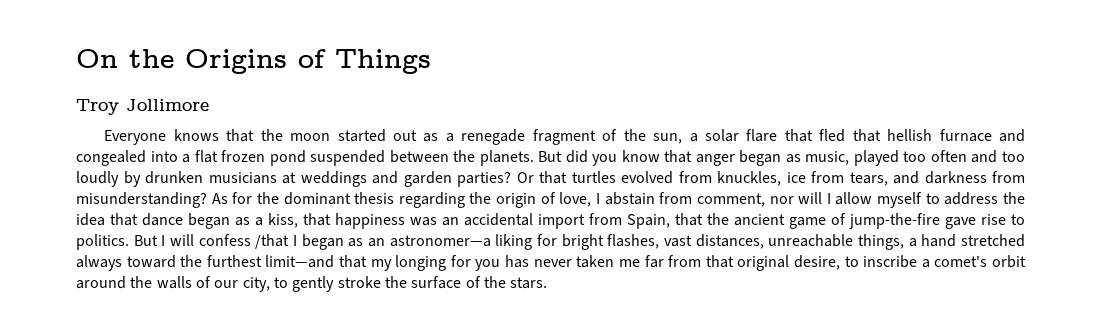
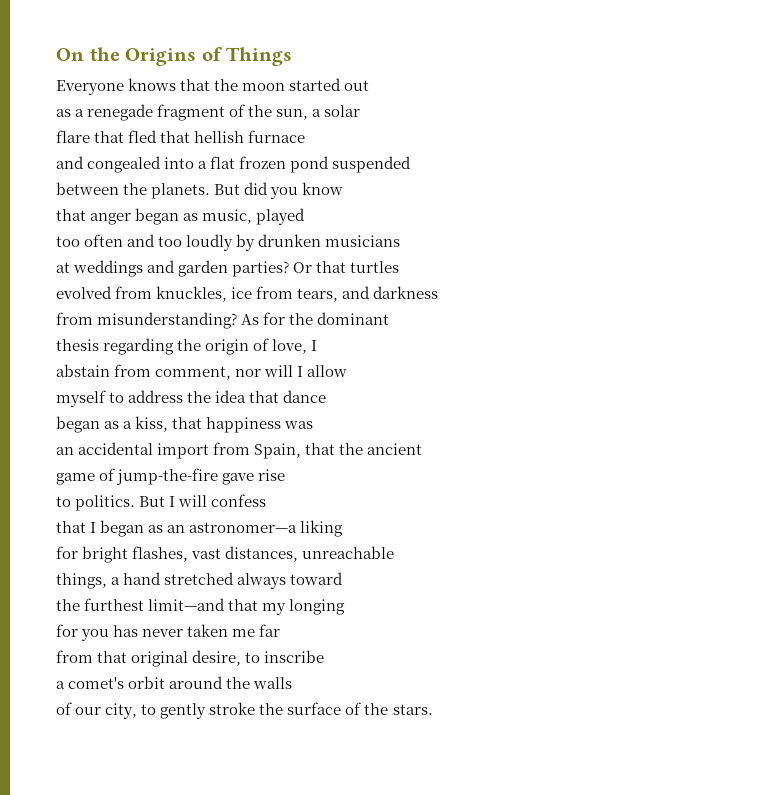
- Troy Jollimore
- Everyone knows that the moon started out as a renegade fragment of the sun, a solar flare that fled that hellish furnace and congealed into a flat frozen pond suspended between the planets.
+ Everyone knows that the moon started out
+ as a renegade fragment of the sun, a solar
+ flare that fled that hellish furnace
+ and congealed into a flat frozen pond suspended
+ between the planets.
- But did you know that anger began as music, played too often and too loudly by drunken musicians at weddings and garden parties?
+ But did you know
+ that anger began as music, played
+ too often and too loudly by drunken musicians
+ at weddings and garden parties?
- Or that turtles evolved from knuckles, ice from tears, and darkness from misunderstanding?
+ Or that turtles
+ evolved from knuckles, ice from tears, and darkness
+ from misunderstanding?
- As for the dominant thesis regarding the origin of love, I abstain from comment, nor will I allow myself to address the idea that dance began as a kiss, that happiness was an accidental import from Spain, that the ancient game of jump-the-fire gave rise to politics.
+ As for the dominant
+ thesis regarding the origin of love, I
+ abstain from comment, nor will I allow
+ myself to address the idea that dance
+ began as a kiss, that happiness was
+ an accidental import from Spain, that the ancient
+ game of jump-the-fire gave rise
+ to politics.
- But I will confess /that I began as an astronomer—a liking for bright flashes, vast distances, unreachable things, a hand stretched always toward the furthest limit—and that my longing for you has never taken me far from that original desire, to inscribe a comet's orbit around the walls of our city, to gently stroke the surface of the stars.
+ But I will confess
+ that I began as an astronomer—a liking
+ for bright flashes, vast distances, unreachable
+ things, a hand stretched always toward
+ the furthest limit—and that my longing
+ for you has never taken me far
+ from that original desire, to inscribe
+ a comet's orbit around the walls
+ of our city, to gently stroke the surface of the stars.

